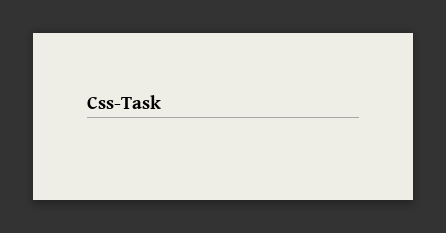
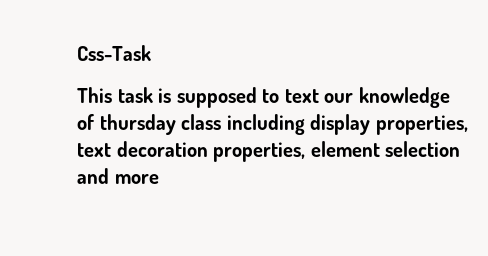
+ This task is supposed to text our knowledge of thursday class including display properties, text decoration properties, element selection and more

